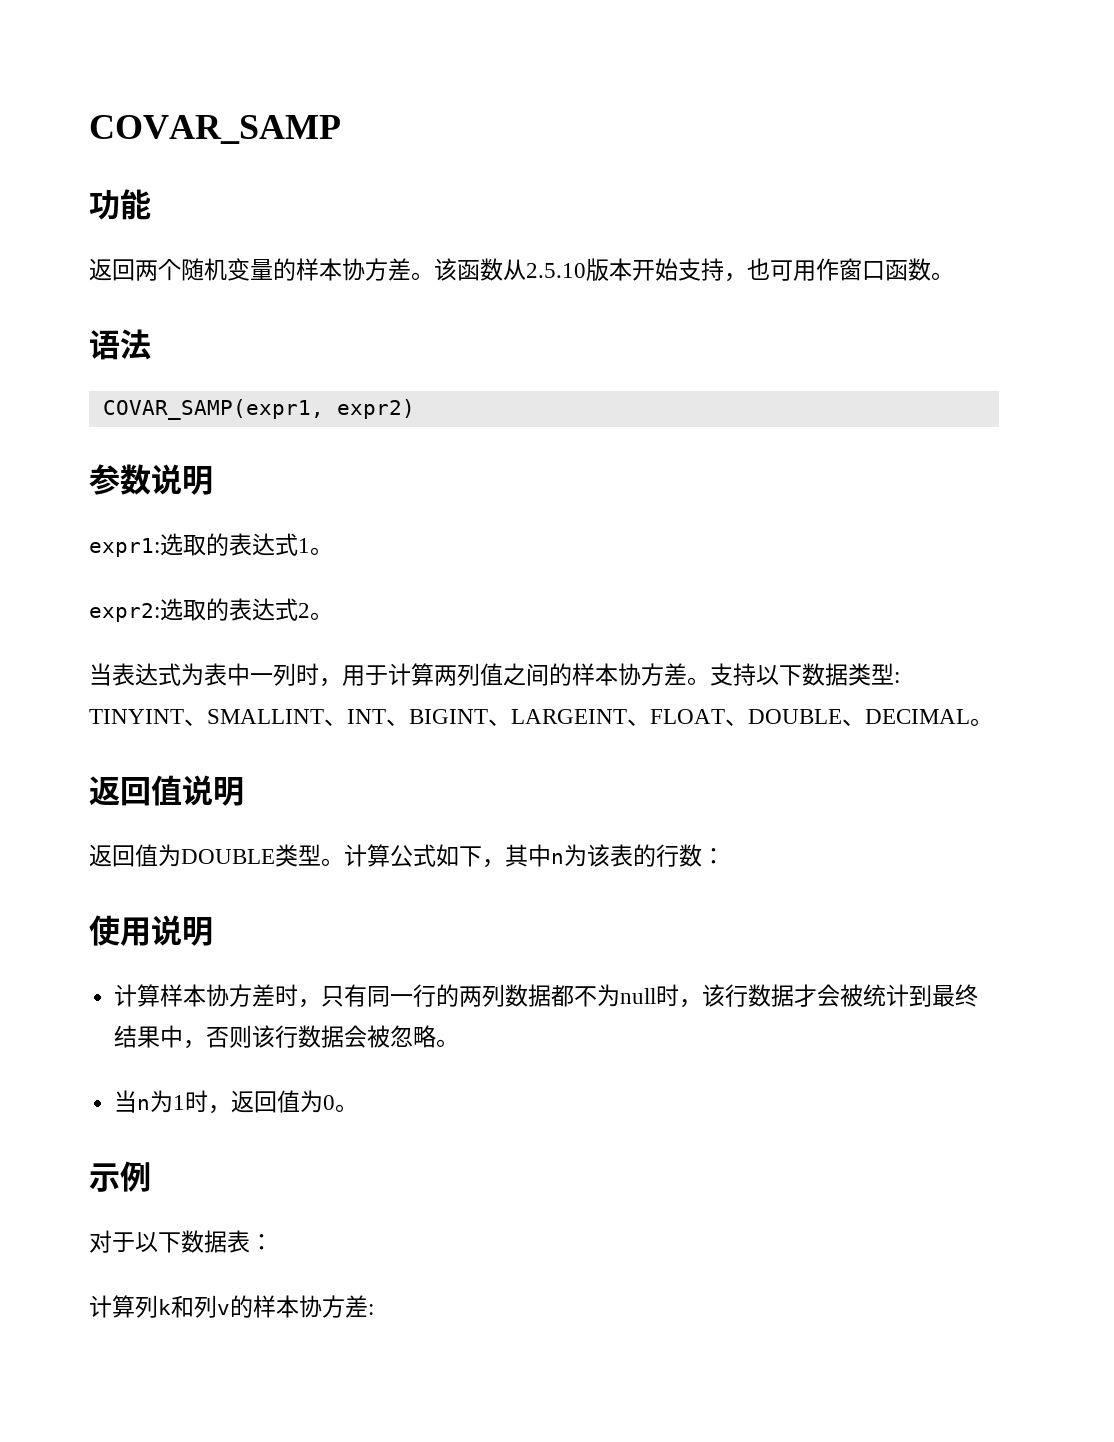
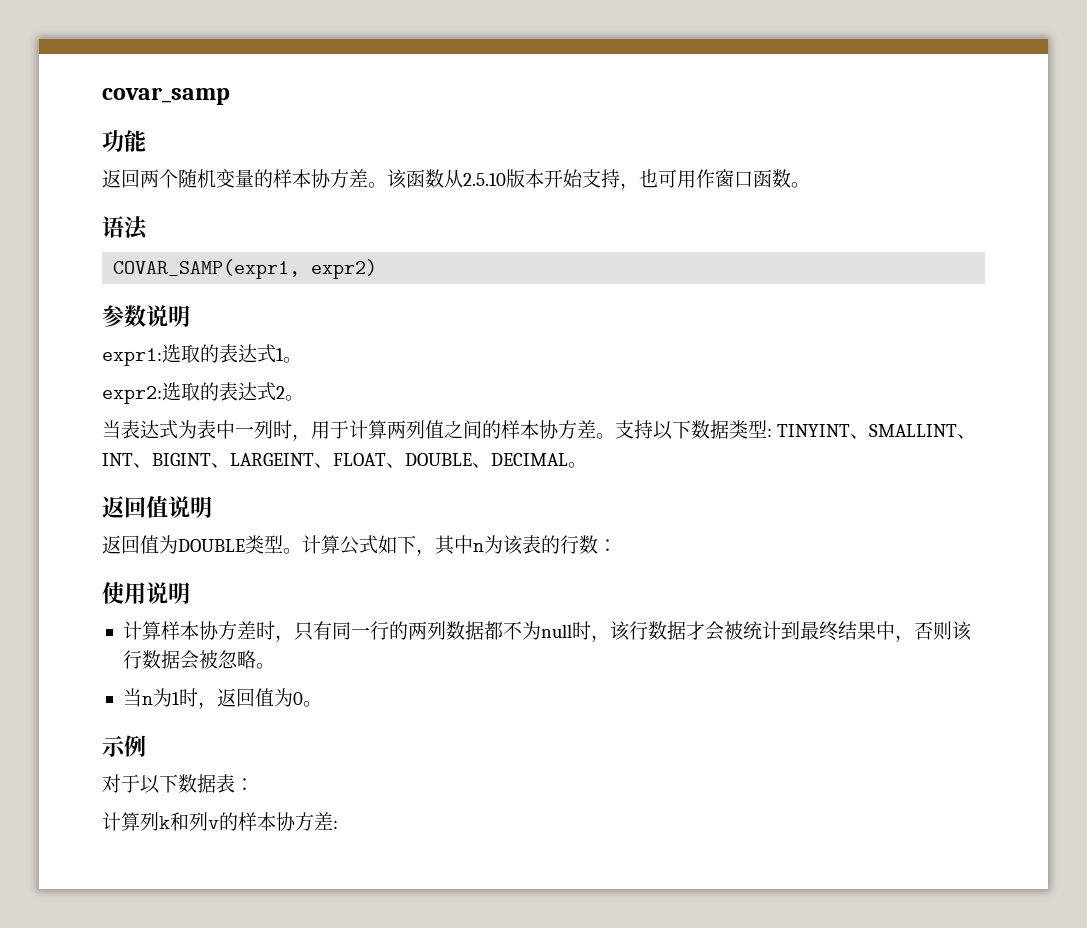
- COVAR_SAMP
+ covar_samp

